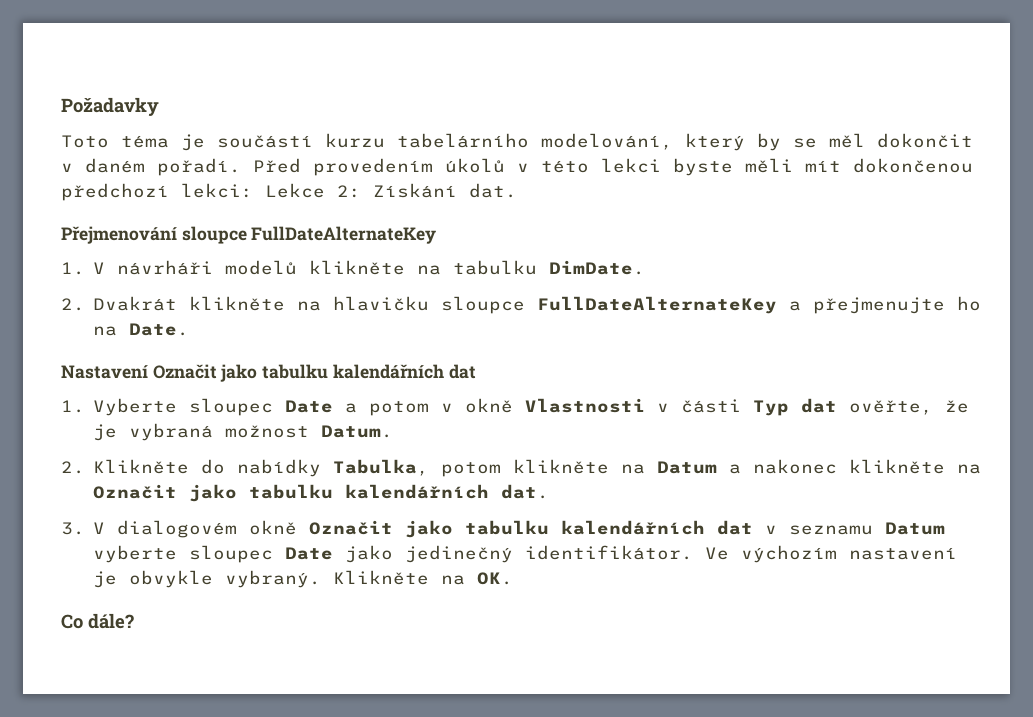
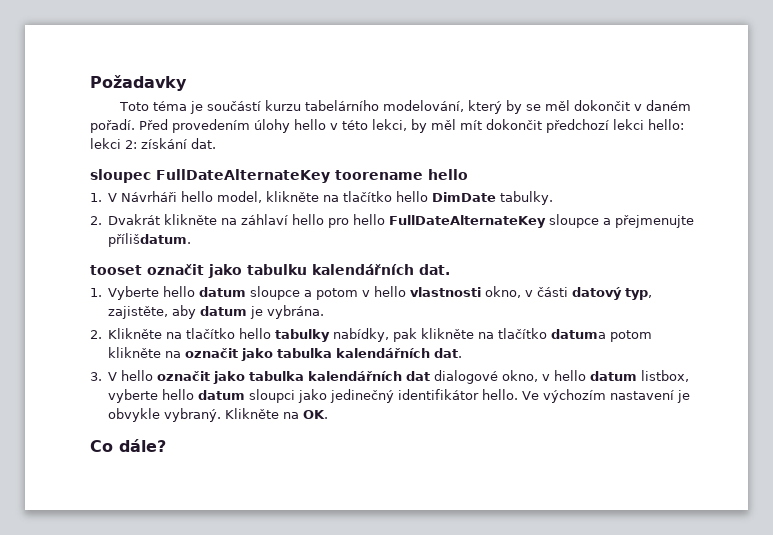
- Před provedením úkolů v této lekci byste měli mít dokončenou předchozí lekci: Lekce 2: Získání dat.
- Přejmenování sloupce FullDateAlternateKey
+ Před provedením úlohy hello v této lekci, by měl mít dokončit předchozí lekci hello: lekci 2: získání dat.
+ sloupec FullDateAlternateKey toorename hello
- 1. V návrháři modelů klikněte na tabulku DimDate.
- 2. Dvakrát klikněte na hlavičku sloupce FullDateAlternateKey a přejmenujte ho na Date.
- Nastavení Označit jako tabulku kalendářních dat
- 1. Vyberte sloupec Date a potom v okně Vlastnosti v části Typ dat ověřte, že je vybraná možnost Datum.
- 2. Klikněte do nabídky Tabulka, potom klikněte na Datum a nakonec klikněte na Označit jako tabulku kalendářních dat.
- 3. V dialogovém okně Označit jako tabulku kalendářních dat v seznamu Datum vyberte sloupec Date jako jedinečný identifikátor.
+ 1. V Návrháři hello model, klikněte na tlačítko hello DimDate tabulky.
+ 2. Dvakrát klikněte na záhlaví hello pro hello FullDateAlternateKey sloupce a přejmenujte přílišdatum.
+ tooset označit jako tabulku kalendářních dat.
+ 1. Vyberte hello datum sloupce a potom v hello vlastnosti okno, v části datový typ, zajistěte, aby datum je vybrána.
+ 2. Klikněte na tlačítko hello tabulky nabídky, pak klikněte na tlačítko datuma potom klikněte na označit jako tabulka kalendářních dat.
+ 3. V hello označit jako tabulka kalendářních dat dialogové okno, v hello datum listbox, vyberte hello datum sloupci jako jedinečný identifikátor hello.

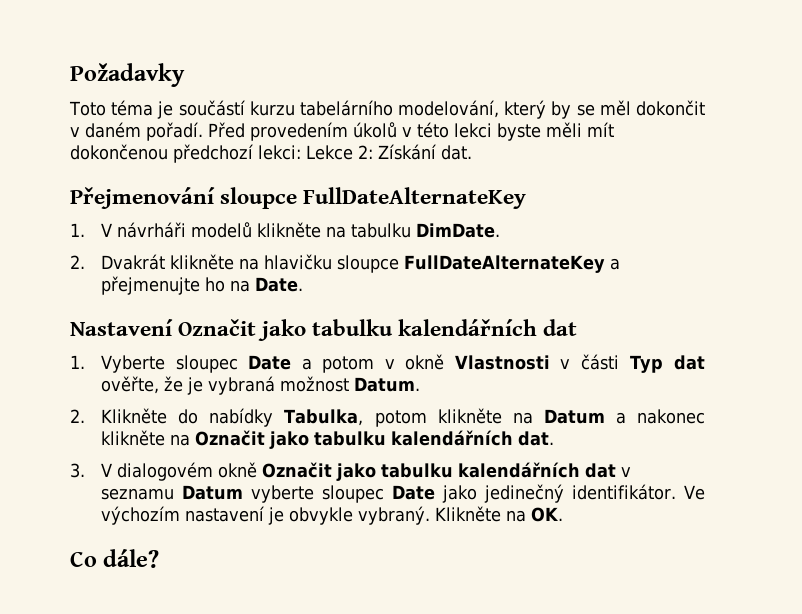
- Před provedením úlohy hello v této lekci, by měl mít dokončit předchozí lekci hello: lekci 2: získání dat.
- sloupec FullDateAlternateKey toorename hello
+ Před provedením úkolů v této lekci byste měli mít dokončenou předchozí lekci: Lekce 2: Získání dat.
+ Přejmenování sloupce FullDateAlternateKey
- 1. V Návrháři hello model, klikněte na tlačítko hello DimDate tabulky.
- 2. Dvakrát klikněte na záhlaví hello pro hello FullDateAlternateKey sloupce a přejmenujte přílišdatum.
- tooset označit jako tabulku kalendářních dat.
- 1. Vyberte hello datum sloupce a potom v hello vlastnosti okno, v části datový typ, zajistěte, aby datum je vybrána.
- 2. Klikněte na tlačítko hello tabulky nabídky, pak klikněte na tlačítko datuma potom klikněte na označit jako tabulka kalendářních dat.
- 3. V hello označit jako tabulka kalendářních dat dialogové okno, v hello datum listbox, vyberte hello datum sloupci jako jedinečný identifikátor hello.
+ 1. V návrháři modelů klikněte na tabulku DimDate.
+ 2. Dvakrát klikněte na hlavičku sloupce FullDateAlternateKey a přejmenujte ho na Date.
+ Nastavení Označit jako tabulku kalendářních dat
+ 1. Vyberte sloupec Date a potom v okně Vlastnosti v části Typ dat ověřte, že je vybraná možnost Datum.
+ 2. Klikněte do nabídky Tabulka, potom klikněte na Datum a nakonec klikněte na Označit jako tabulku kalendářních dat.
+ 3. V dialogovém okně Označit jako tabulku kalendářních dat v seznamu Datum vyberte sloupec Date jako jedinečný identifikátor.

